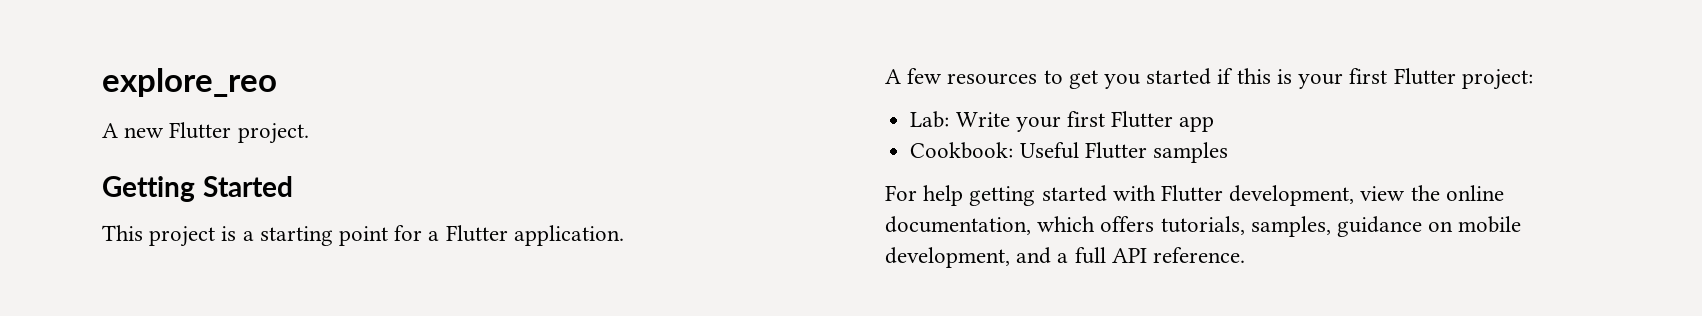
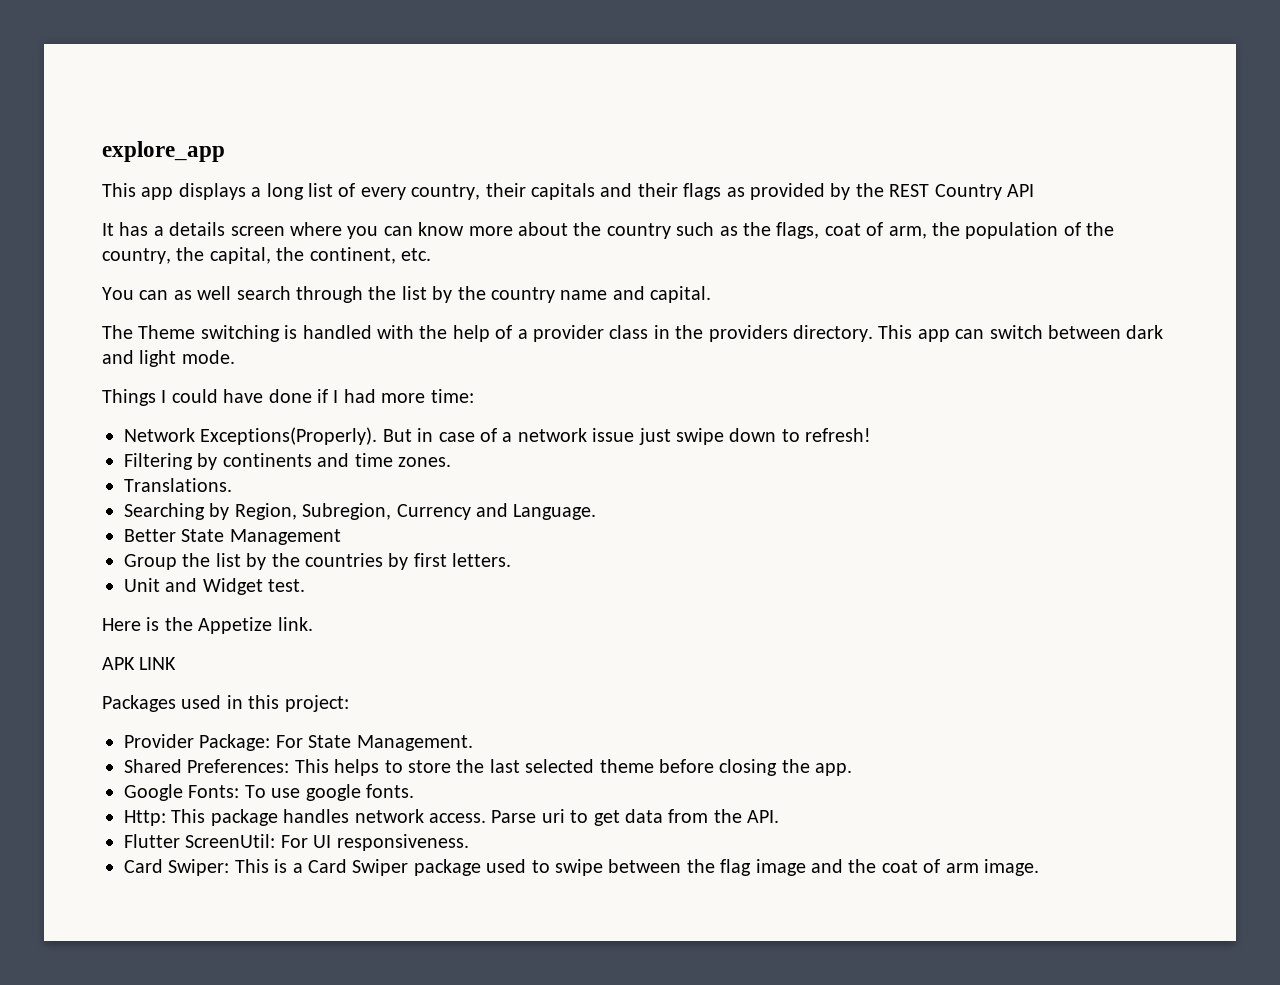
- explore_reo
- A new Flutter project.
- Getting Started
- This project is a starting point for a Flutter application.
- A few resources to get you started if this is your first Flutter project:
- Lab: Write your first Flutter app
- Cookbook: Useful Flutter samples
- For help getting started with Flutter development, view the online documentation, which offers tutorials, samples, guidance on mobile development, and a full API reference.
+ explore_app
+ This app displays a long list of every country, their capitals and their flags as provided by the REST Country API
+ It has a details screen where you can know more about the country such as the flags, coat of arm, the population of the country, the capital, the continent, etc.
+ You can as well search through the list by the country name and capital.
+ The Theme switching is handled with the help of a provider class in the providers directory. This app can switch between dark and light mode.
+ Things I could have done if I had more time:
+ Network Exceptions(Properly). But in case of a network issue just swipe down to refresh!
+ Filtering by continents and time zones.
+ Translations.
+ Searching by Region, Subregion, Currency and Language.
+ Better State Management
+ Group the list by the countries by first letters.
+ Unit and Widget test.
+ Here is the Appetize link.
+ APK LINK
+ Packages used in this project:
+ Provider Package: For State Management.
+ Shared Preferences: This helps to store the last selected theme before closing the app.
+ Google Fonts: To use google fonts.
+ Http: This package handles network access. Parse uri to get data from the API.
+ Flutter ScreenUtil: For UI responsiveness.
+ Card Swiper: This is a Card Swiper package used to swipe between the flag image and the coat of arm image.

